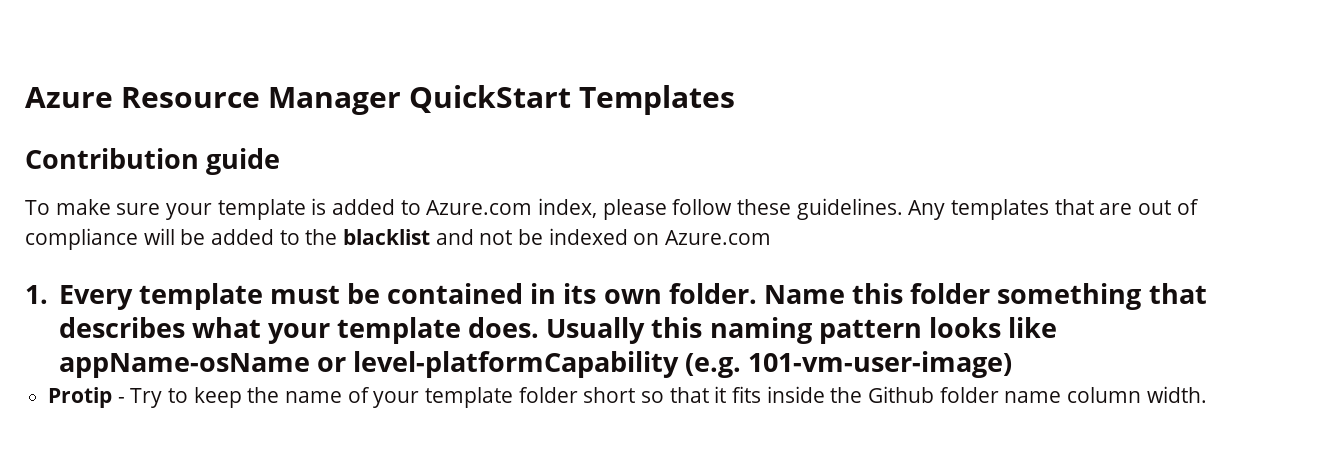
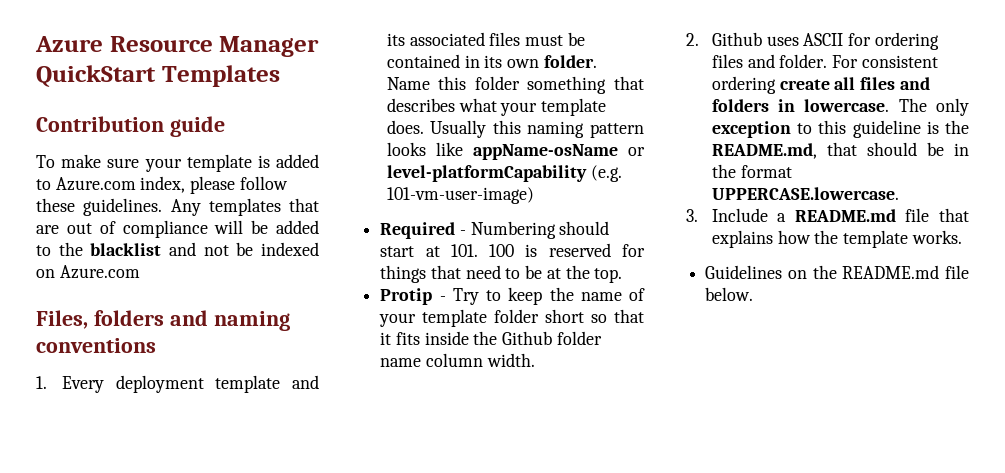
- 1. Every template must be contained in its own folder.
+ Files, folders and naming conventions
+ 1. Every deployment template and its associated files must be contained in its own folder.
+ Required - Numbering should start at 101. 100 is reserved for things that need to be at the top.
+ 2. Github uses ASCII for ordering files and folder. For consistent ordering create all files and folders in lowercase. The only exception to this guideline is the README.md, that should be in the format UPPERCASE.lowercase.
+ 3. Include a README.md file that explains how the template works.
+ Guidelines on the README.md file below.

